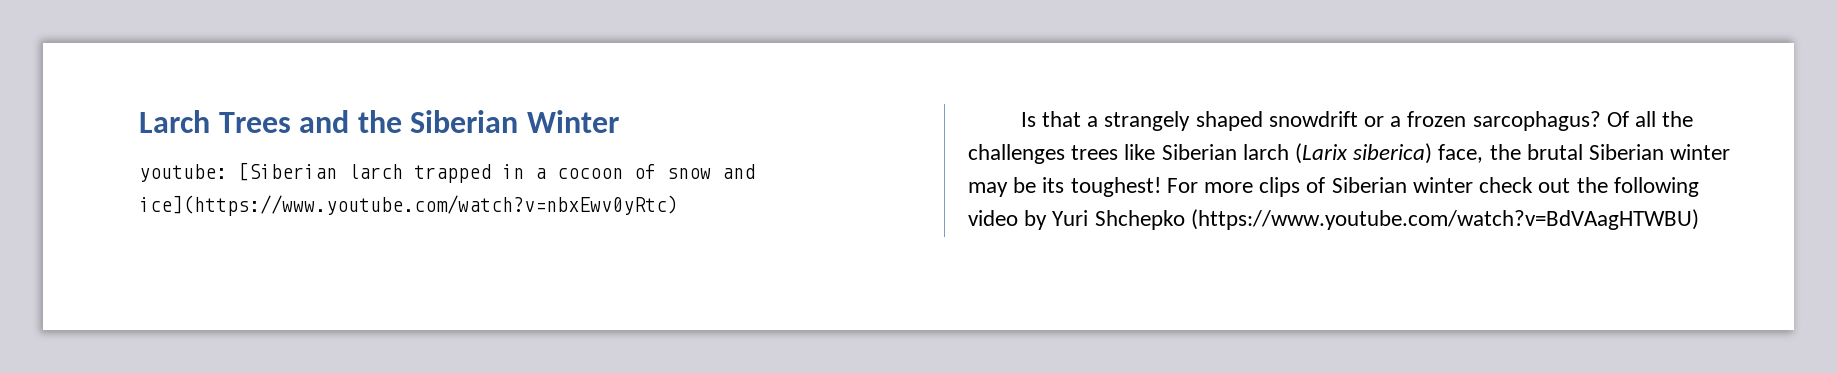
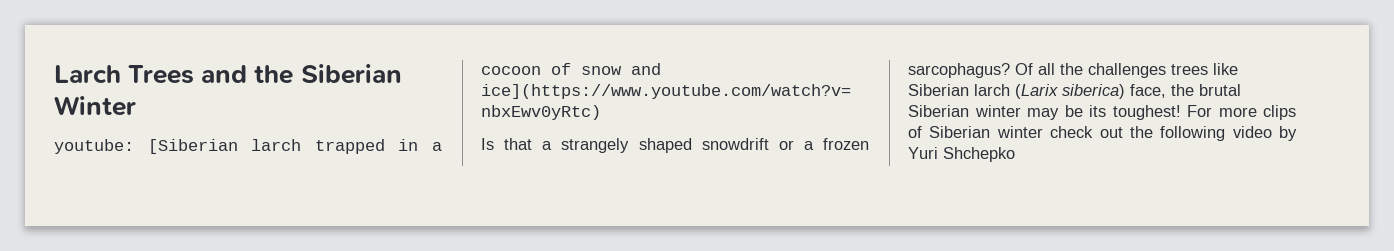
- For more clips of Siberian winter check out the following video by Yuri Shchepko (https://www.youtube.com/watch?v=BdVAagHTWBU)
+ For more clips of Siberian winter check out the following video by Yuri Shchepko

